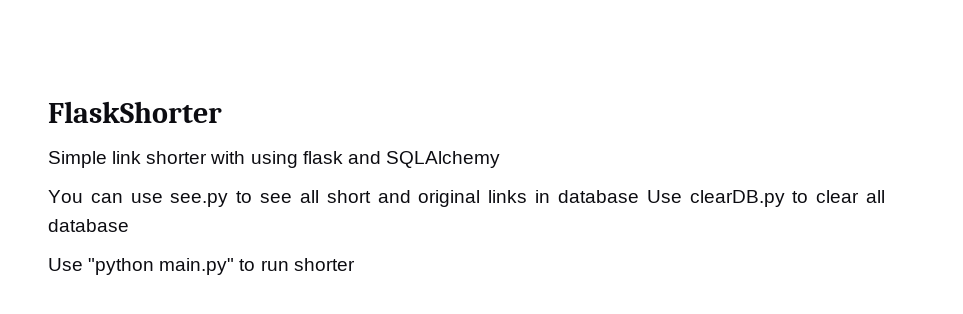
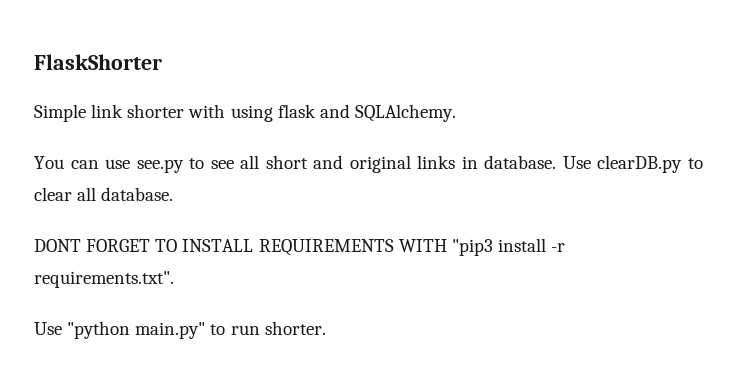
- Simple link shorter with using flask and SQLAlchemy
+ Simple link shorter with using flask and SQLAlchemy.
- You can use see.py to see all short and original links in database Use clearDB.py to clear all database
+ You can use see.py to see all short and original links in database. Use clearDB.py to clear all database.
+ DONT FORGET TO INSTALL REQUIREMENTS WITH "pip3 install -r requirements.txt".
- Use "python main.py" to run shorter
+ Use "python main.py" to run shorter.

